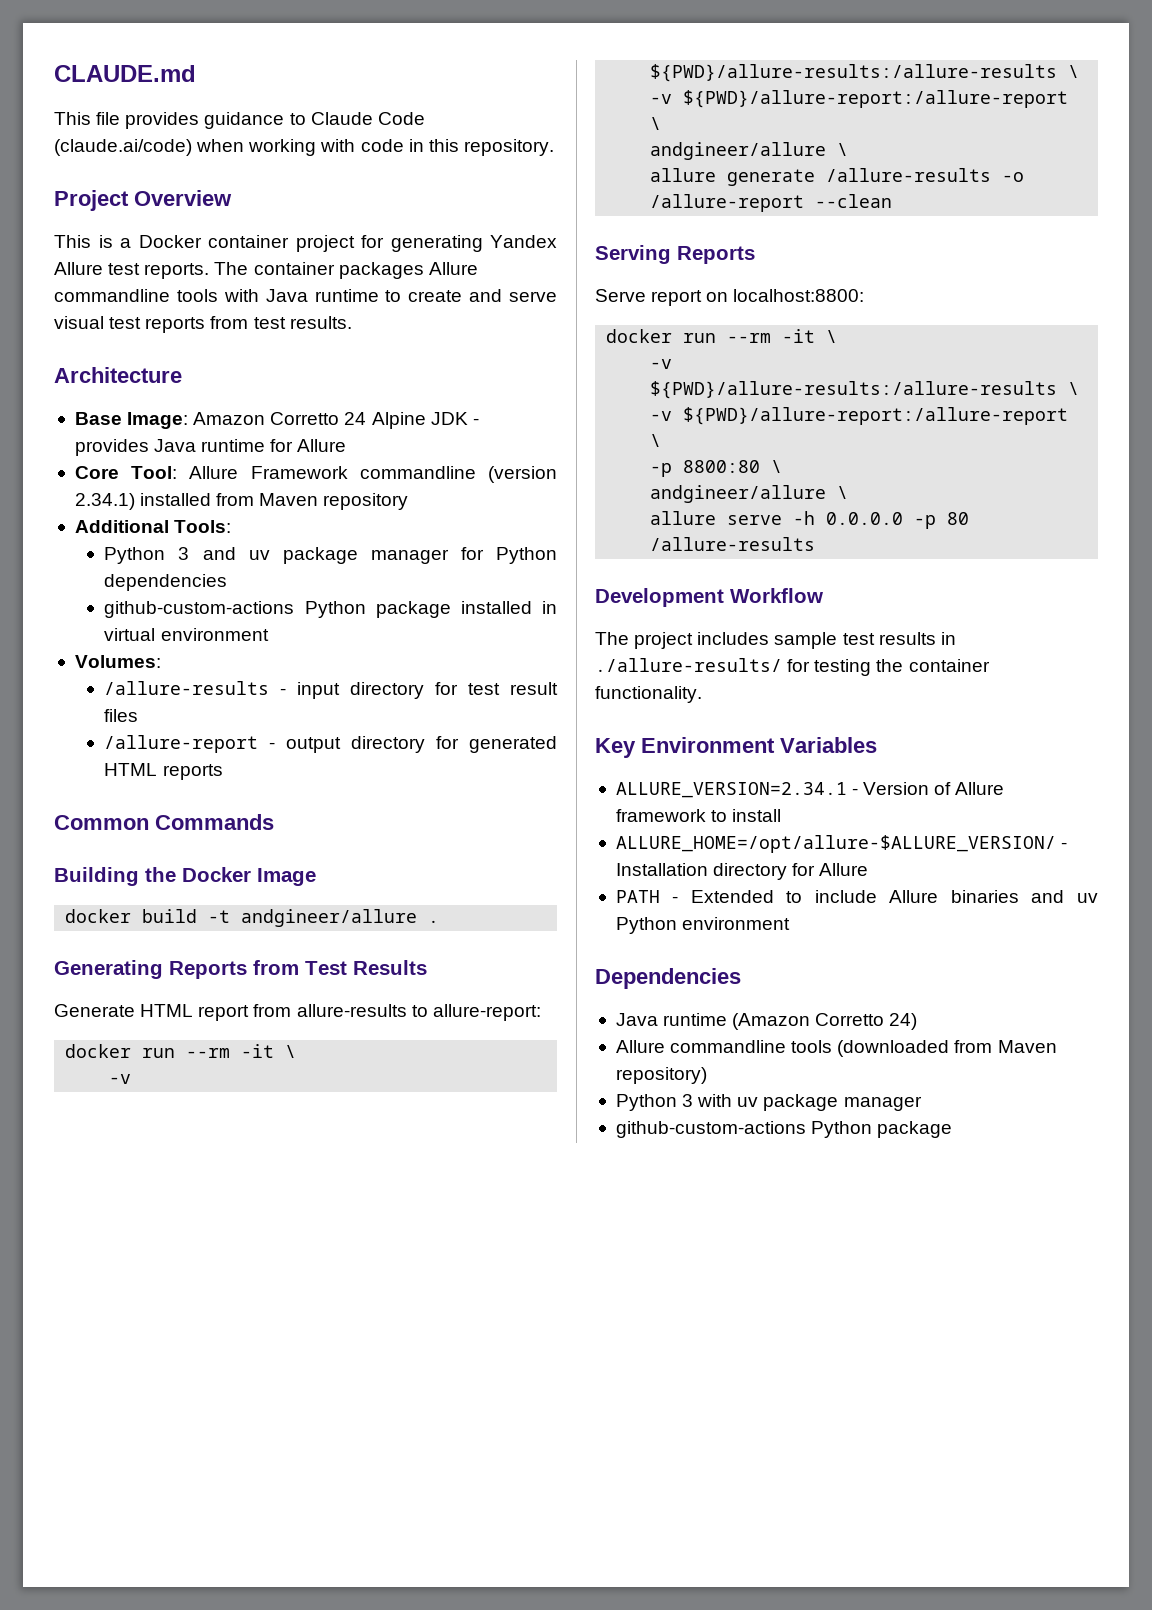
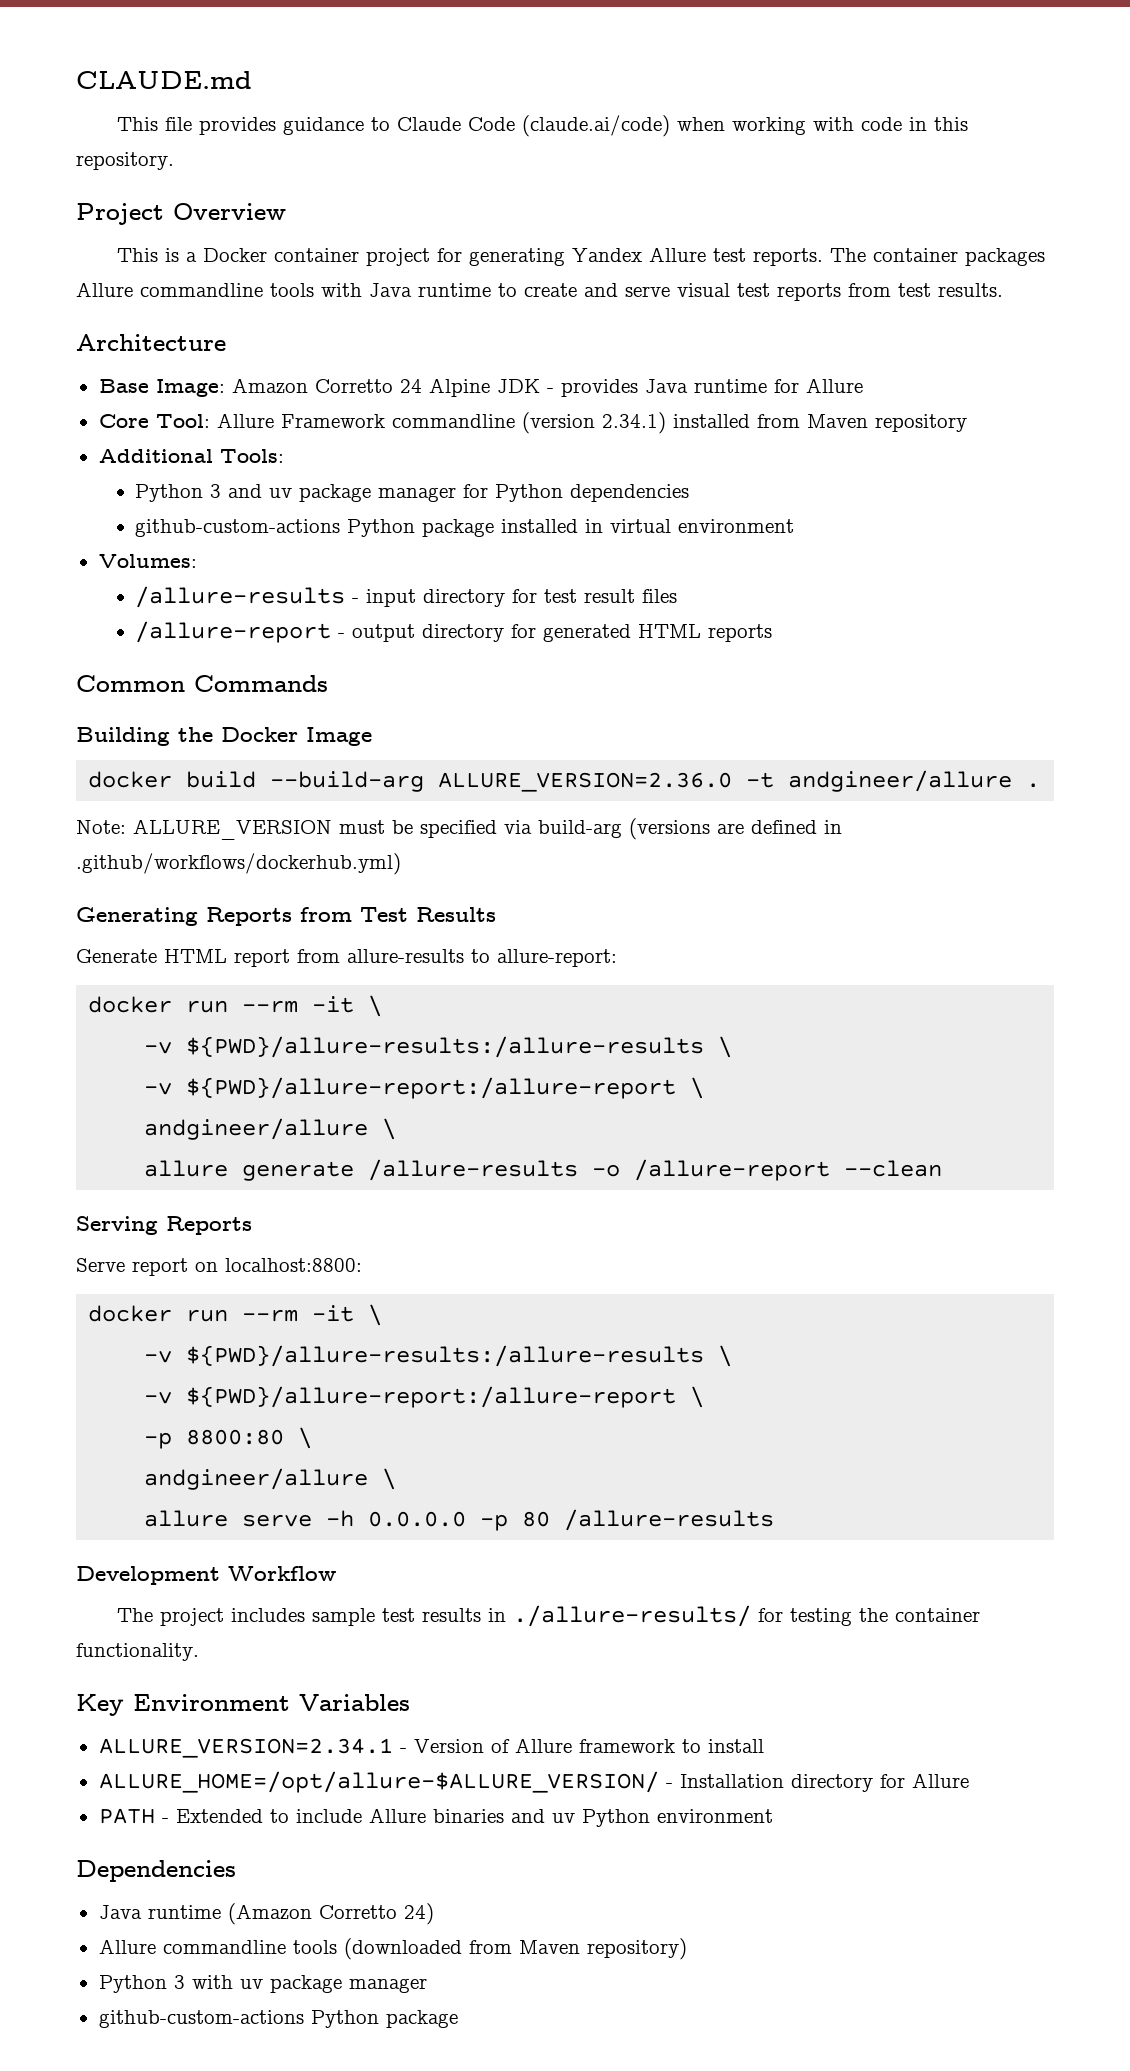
- docker build -t andgineer/allure .
+ docker build --build-arg ALLURE_VERSION=2.36.0 -t andgineer/allure .
+ Note: ALLURE_VERSION must be specified via build-arg (versions are defined in .github/workflows/dockerhub.yml)

